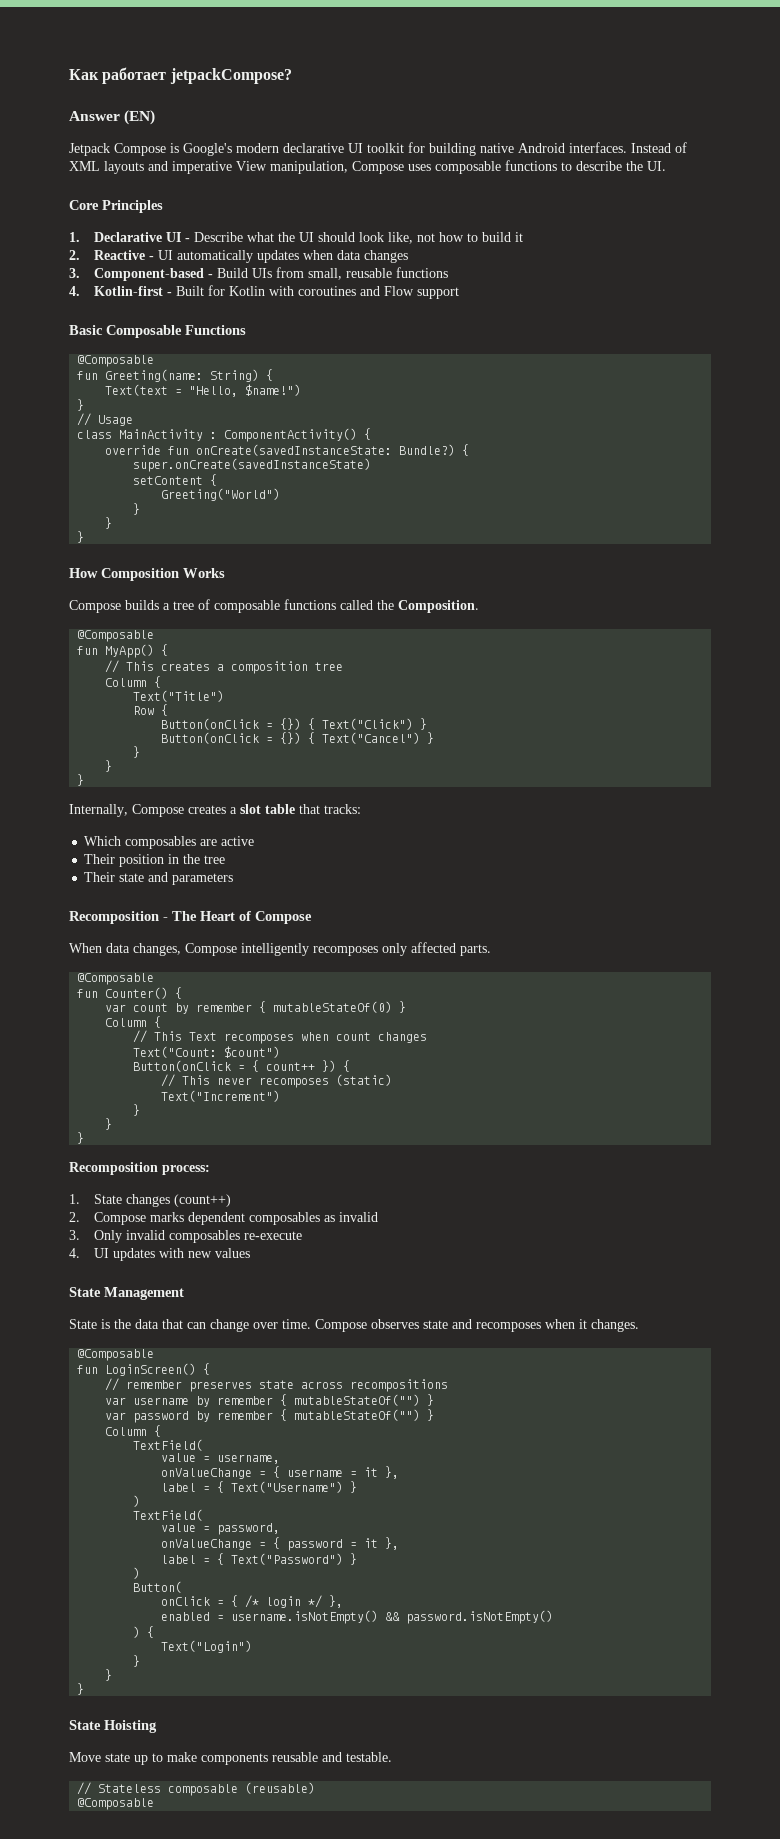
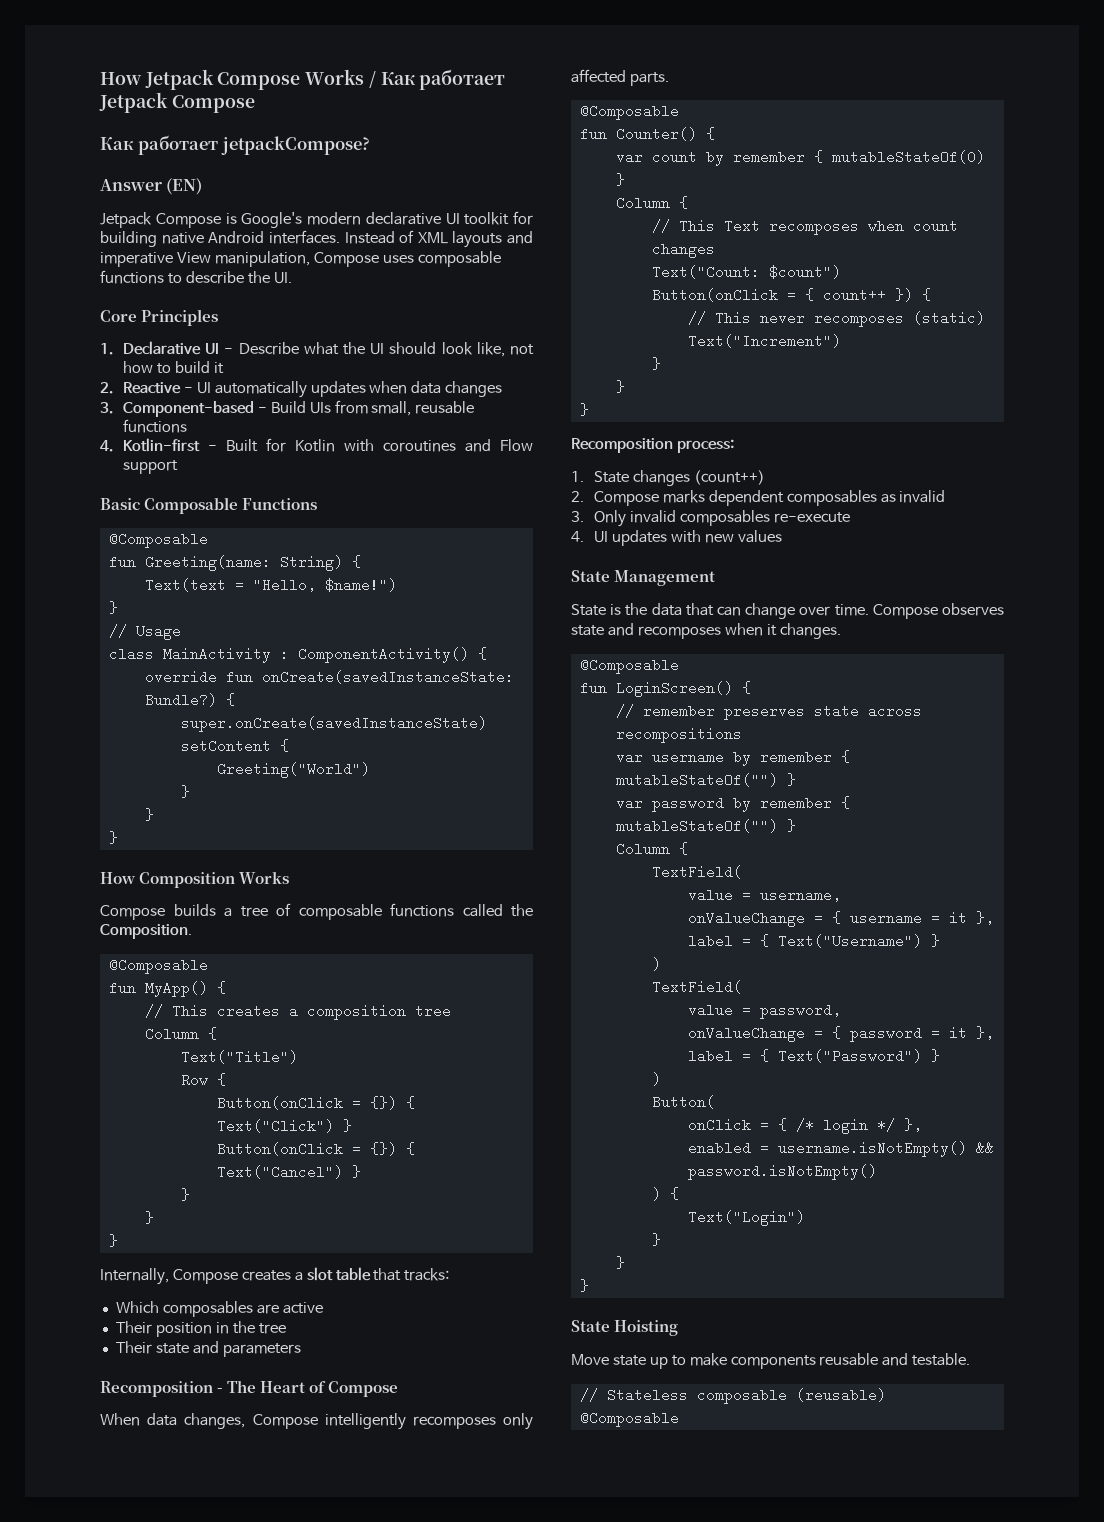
+ How Jetpack Compose Works / Как работает Jetpack Compose

